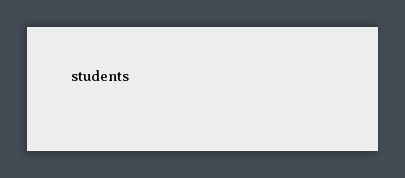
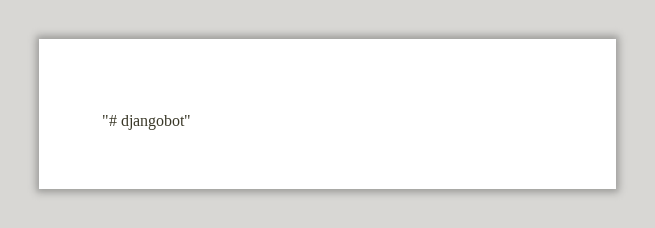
- students
+ "# djangobot"

